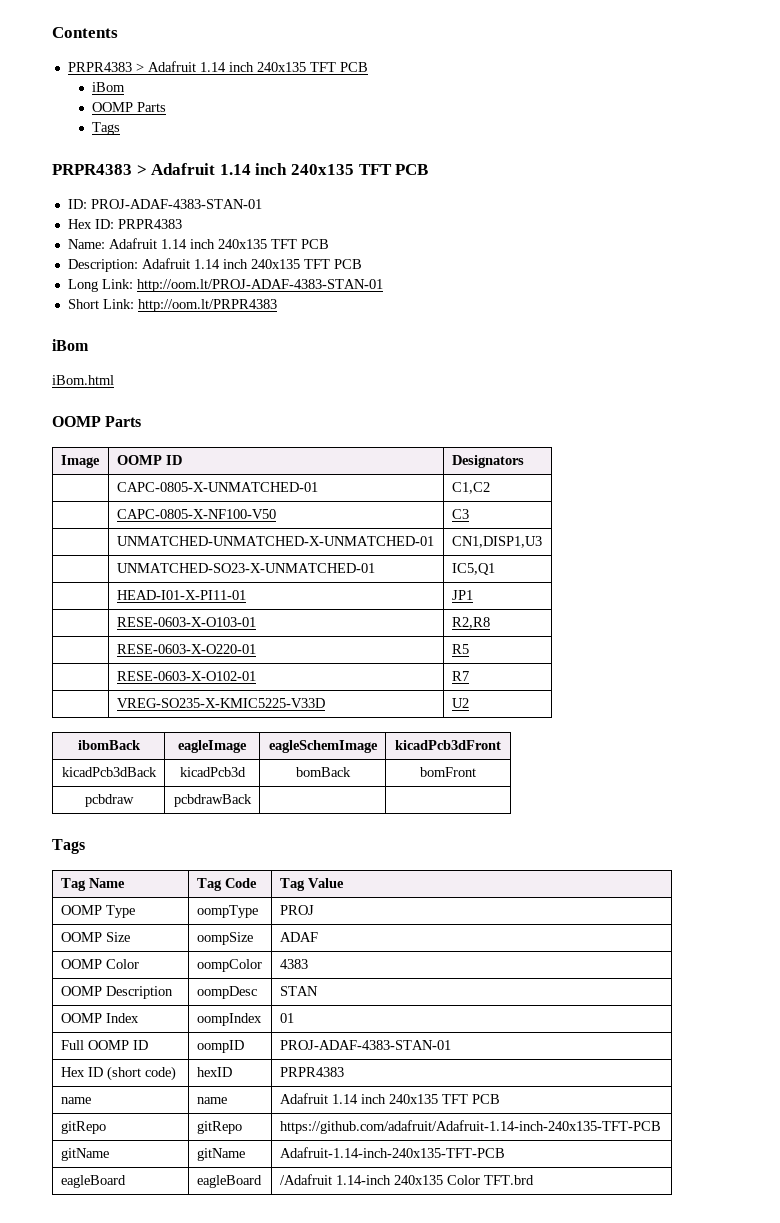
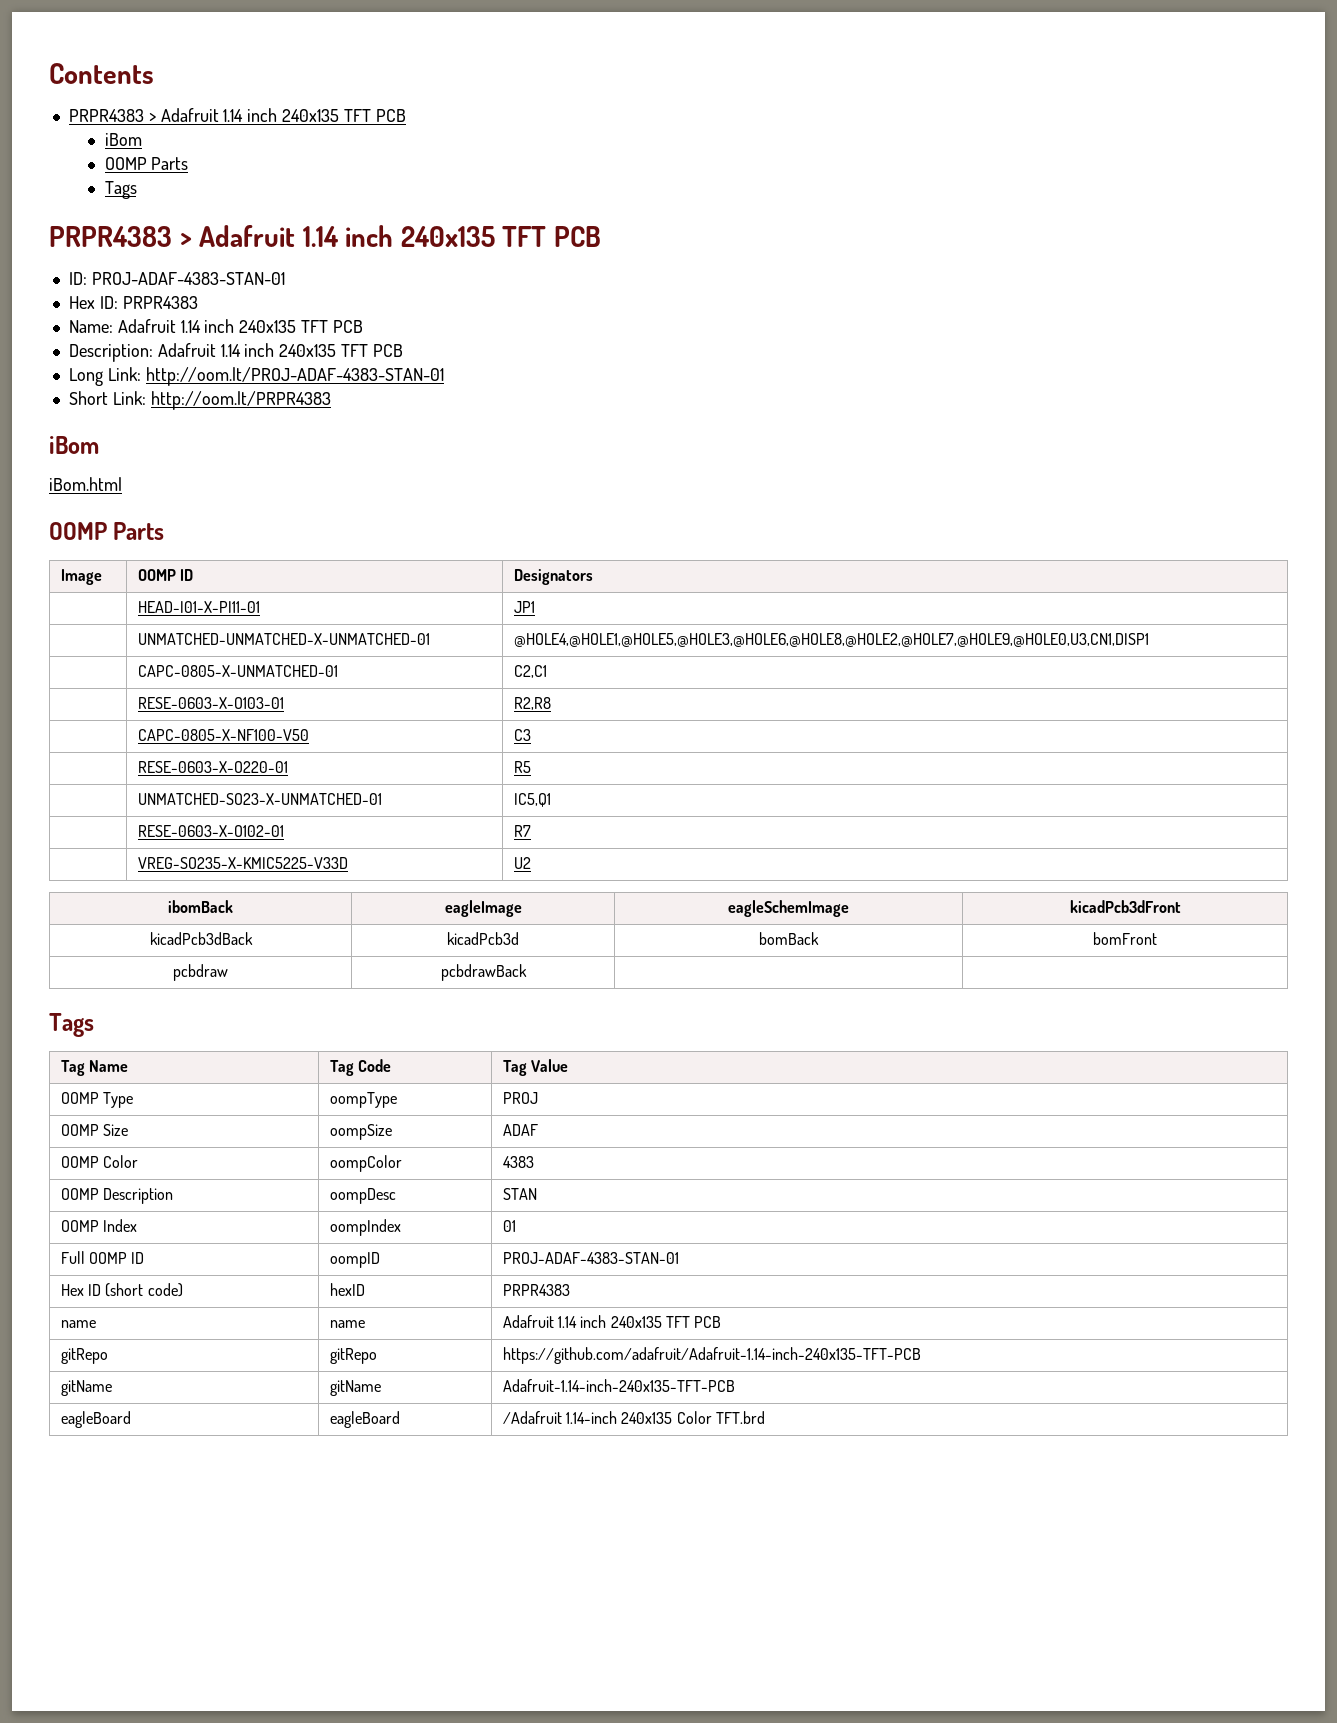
- | CAPC-0805-X-UNMATCHED-01 | C1,C2
+ | HEAD-I01-X-PI11-01 | JP1
+ | UNMATCHED-UNMATCHED-X-UNMATCHED-01 | @HOLE4,@HOLE1,@HOLE5,@HOLE3,@HOLE6,@HOLE8,@HOLE2,@HOLE7,@HOLE9,@HOLE0,U3,CN1,DISP1
+ | CAPC-0805-X-UNMATCHED-01 | C2,C1
+ | RESE-0603-X-O103-01 | R2,R8
- | UNMATCHED-UNMATCHED-X-UNMATCHED-01 | CN1,DISP1,U3
+ | RESE-0603-X-O220-01 | R5
- | HEAD-I01-X-PI11-01 | JP1
- | RESE-0603-X-O103-01 | R2,R8
- | RESE-0603-X-O220-01 | R5

